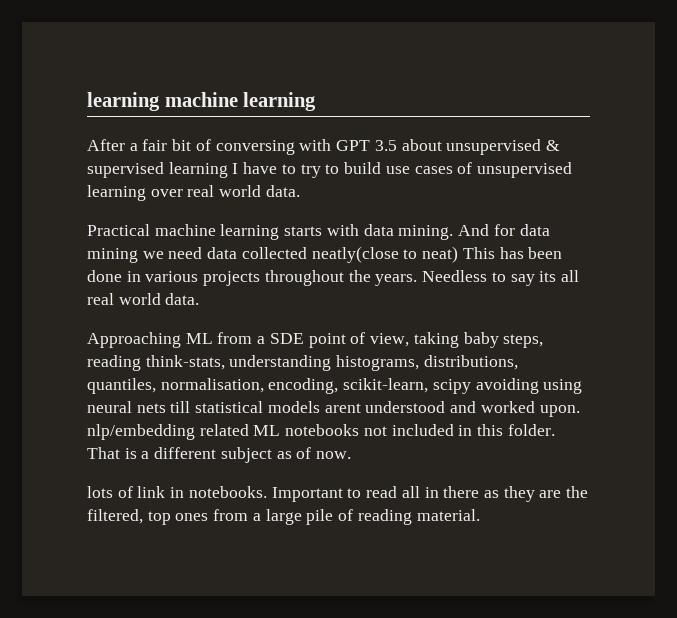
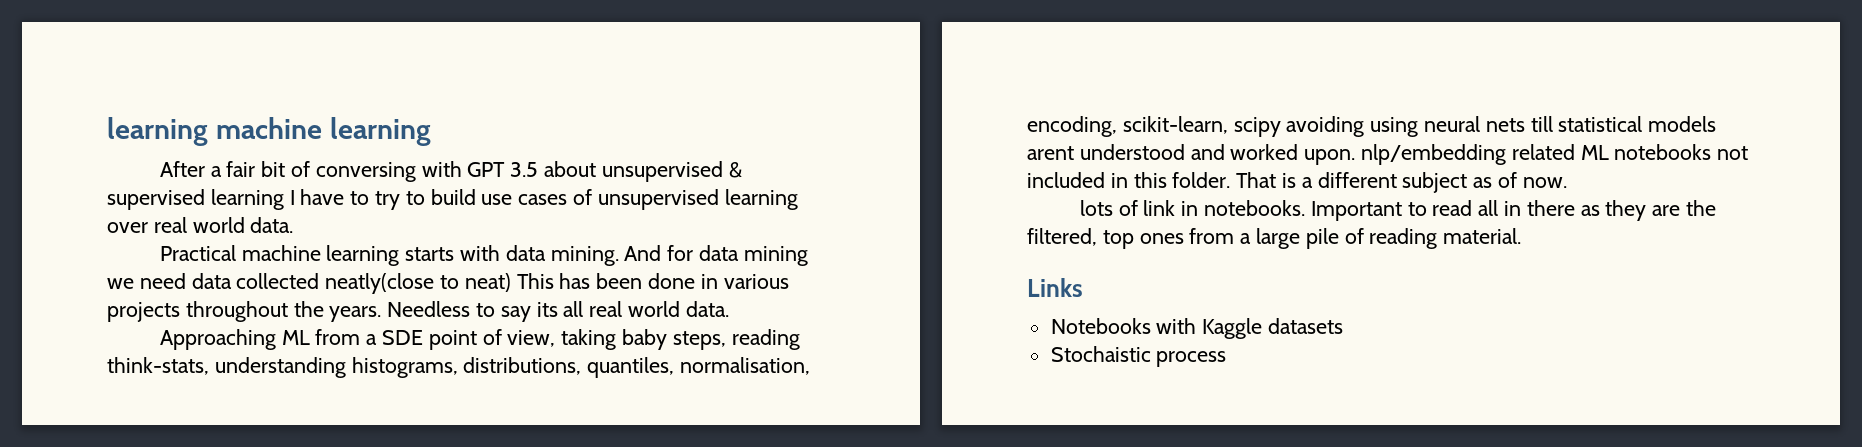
+ Links
+ Notebooks with Kaggle datasets
+ Stochaistic process

